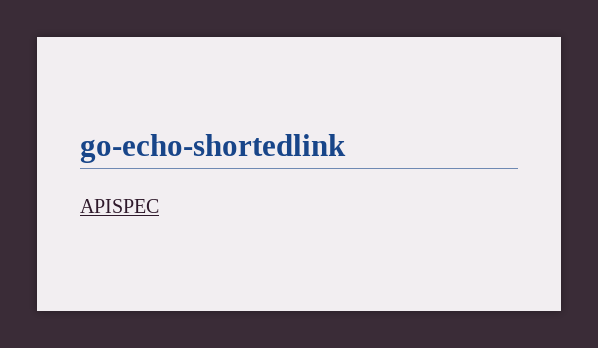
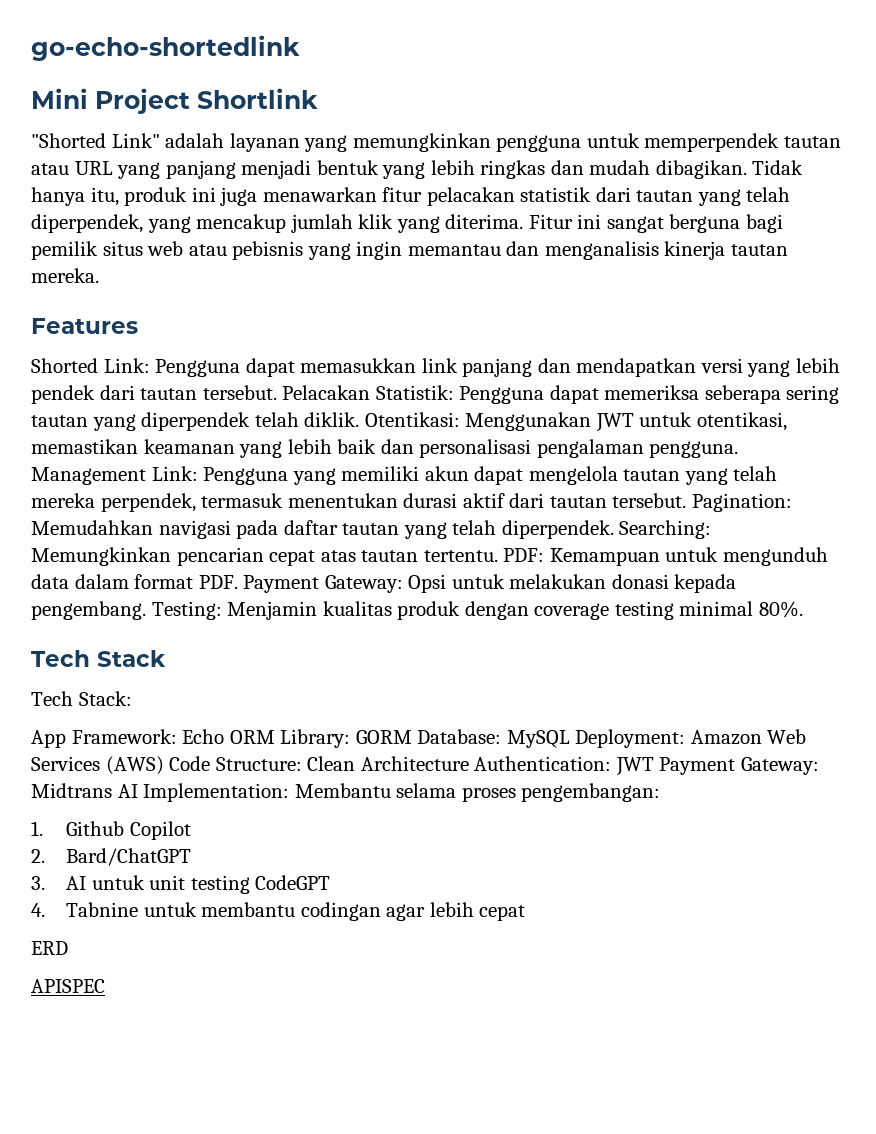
+ Mini Project Shortlink
+ "Shorted Link" adalah layanan yang memungkinkan pengguna untuk memperpendek tautan atau URL yang panjang menjadi bentuk yang lebih ringkas dan mudah dibagikan. Tidak hanya itu, produk ini juga menawarkan fitur pelacakan statistik dari tautan yang telah diperpendek, yang mencakup jumlah klik yang diterima. Fitur ini sangat berguna bagi pemilik situs web atau pebisnis yang ingin memantau dan menganalisis kinerja tautan mereka.
+ Features
+ Shorted Link: Pengguna dapat memasukkan link panjang dan mendapatkan versi yang lebih pendek dari tautan tersebut. Pelacakan Statistik: Pengguna dapat memeriksa seberapa sering tautan yang diperpendek telah diklik. Otentikasi: Menggunakan JWT untuk otentikasi, memastikan keamanan yang lebih baik dan personalisasi pengalaman pengguna. Management Link: Pengguna yang memiliki akun dapat mengelola tautan yang telah mereka perpendek, termasuk menentukan durasi aktif dari tautan tersebut. Pagination: Memudahkan navigasi pada daftar tautan yang telah diperpendek. Searching: Memungkinkan pencarian cepat atas tautan tertentu. PDF: Kemampuan untuk mengunduh data dalam format PDF. Payment Gateway: Opsi untuk melakukan donasi kepada pengembang. Testing: Menjamin kualitas produk dengan coverage testing minimal 80%.
+ Tech Stack
+ Tech Stack:
+ App Framework: Echo ORM Library: GORM Database: MySQL Deployment: Amazon Web Services (AWS) Code Structure: Clean Architecture Authentication: JWT Payment Gateway: Midtrans AI Implementation: Membantu selama proses pengembangan:
+ 1. Github Copilot
+ 2. Bard/ChatGPT
+ 3. AI untuk unit testing CodeGPT
+ 4. Tabnine untuk membantu codingan agar lebih cepat
+ ERD

